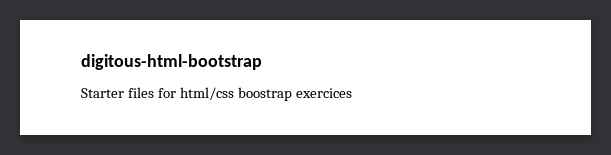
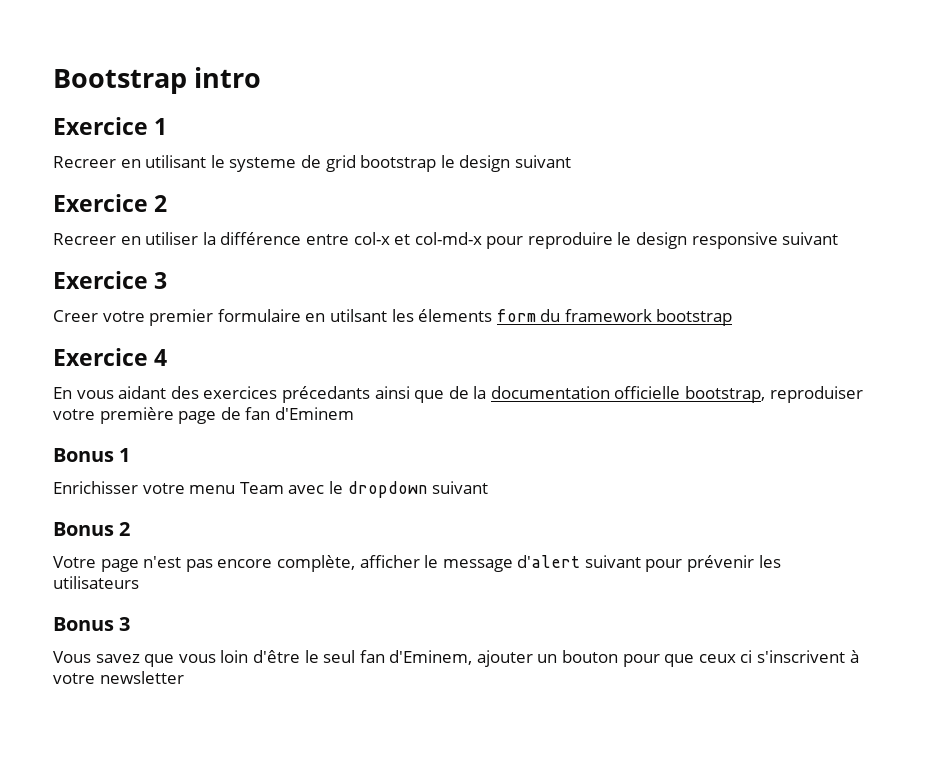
- digitous-html-bootstrap
- Starter files for html/css boostrap exercices
+ Bootstrap intro
+ Exercice 1
+ Recreer en utilisant le systeme de grid bootstrap le design suivant
+ Exercice 2
+ Recreer en utiliser la différence entre col-x et col-md-x pour reproduire le design responsive suivant
+ Exercice 3
+ Creer votre premier formulaire en utilsant les élements form du framework bootstrap
+ Exercice 4
+ En vous aidant des exercices précedants ainsi que de la documentation officielle bootstrap, reproduiser votre première page de fan d'Eminem
+ Bonus 1
+ Enrichisser votre menu Team avec le dropdown suivant
+ Bonus 2
+ Votre page n'est pas encore complète, afficher le message d'alert suivant pour prévenir les utilisateurs
+ Bonus 3
+ Vous savez que vous loin d'être le seul fan d'Eminem, ajouter un bouton pour que ceux ci s'inscrivent à votre newsletter

